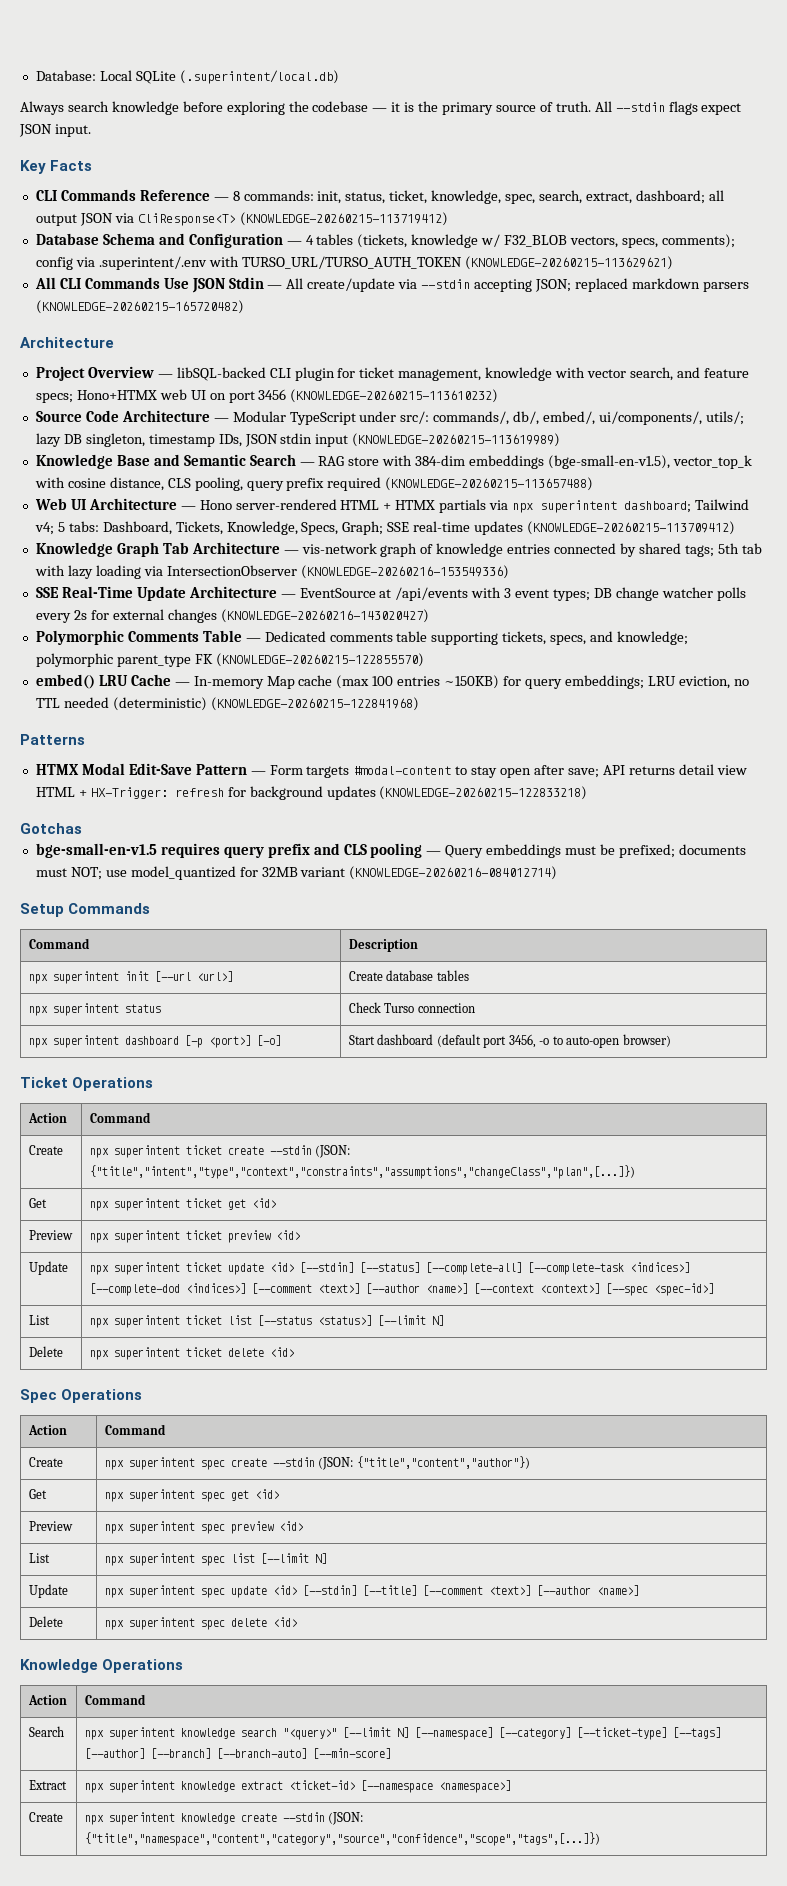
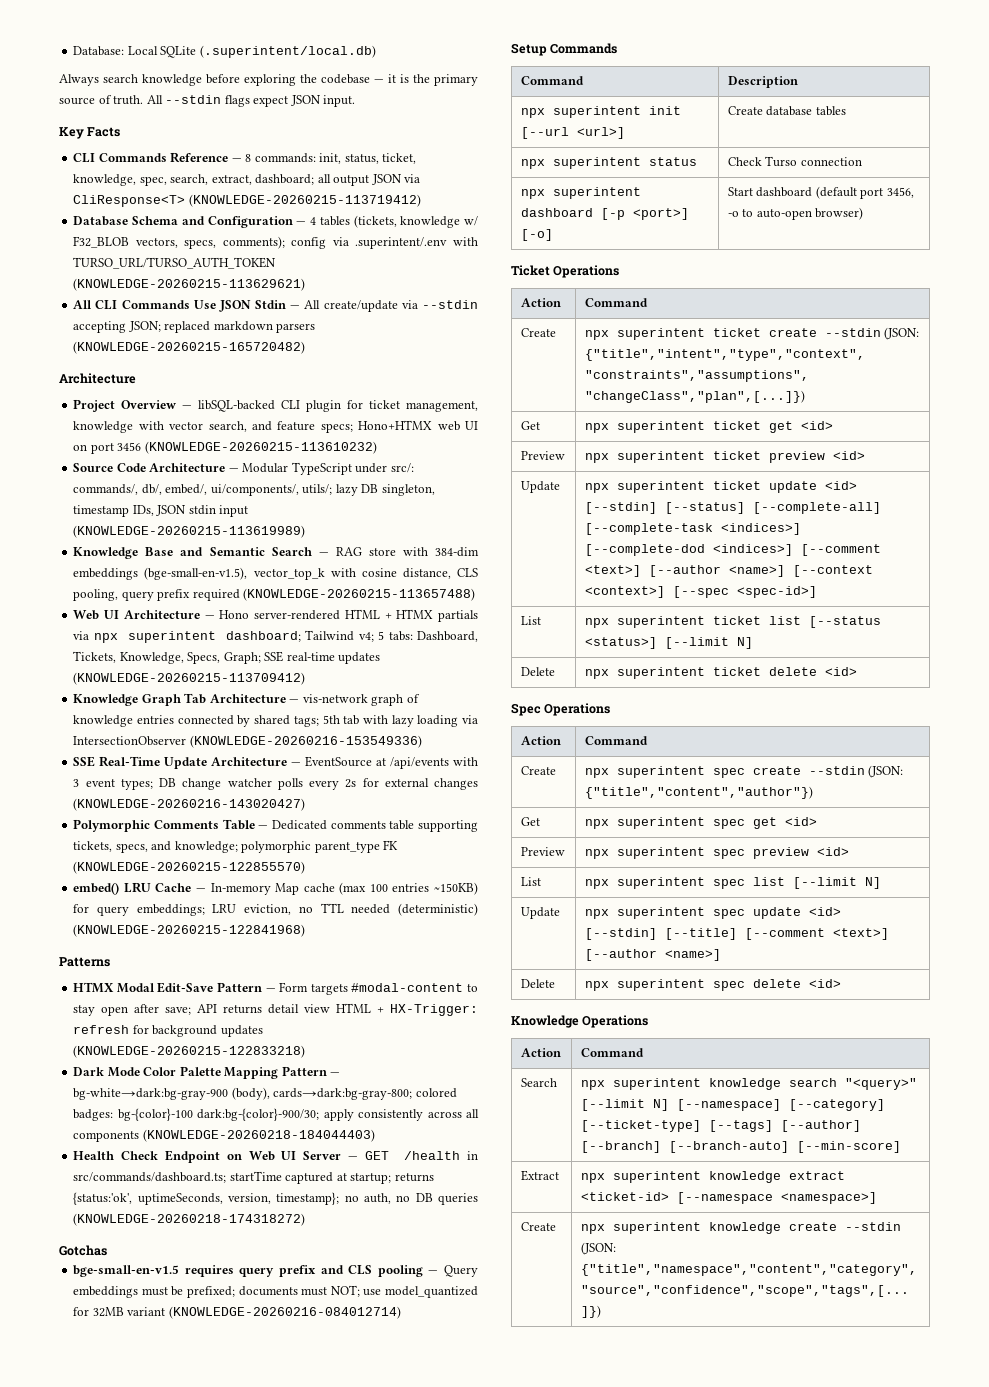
+ Dark Mode Color Palette Mapping Pattern — bg-white→dark:bg-gray-900 (body), cards→dark:bg-gray-800; colored badges: bg-{color}-100 dark:bg-{color}-900/30; apply consistently across all components (KNOWLEDGE-20260218-184044403)
+ Health Check Endpoint on Web UI Server — GET /health in src/commands/dashboard.ts; startTime captured at startup; returns {status:'ok', uptimeSeconds, version, timestamp}; no auth, no DB queries (KNOWLEDGE-20260218-174318272)

